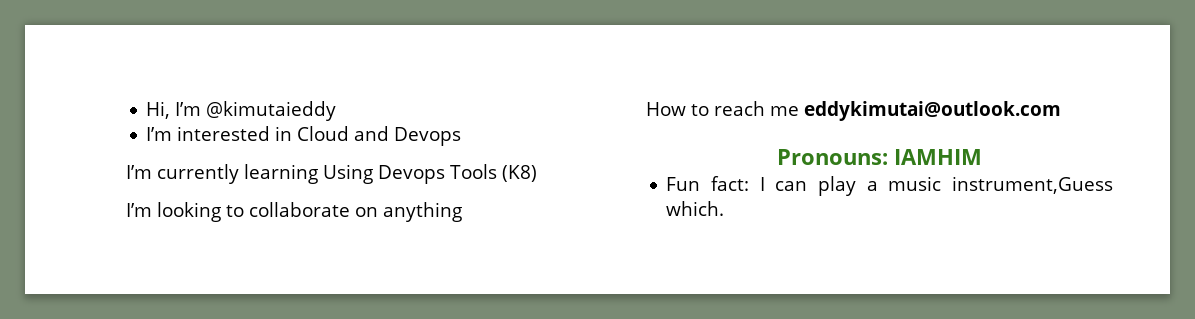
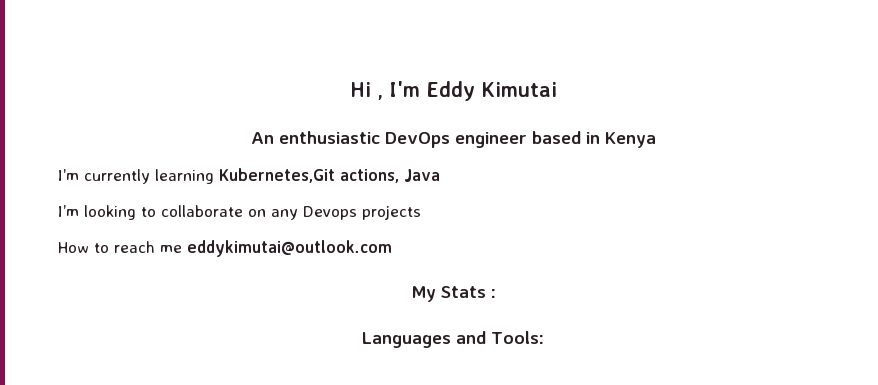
- Hi, I’m @kimutaieddy
- I’m interested in Cloud and Devops
+ Hi , I'm Eddy Kimutai
+ An enthusiastic DevOps engineer based in Kenya
- I’m currently learning Using Devops Tools (K8)
+ I’m currently learning Kubernetes,Git actions, Java
- I’m looking to collaborate on anything
+ I’m looking to collaborate on any Devops projects
- Pronouns: IAMHIM
- Fun fact: I can play a music instrument,Guess which.
+ My Stats :
+ Languages and Tools:

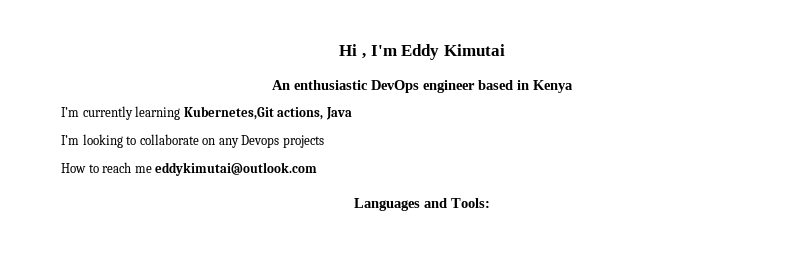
- My Stats :

